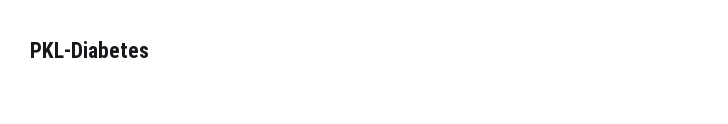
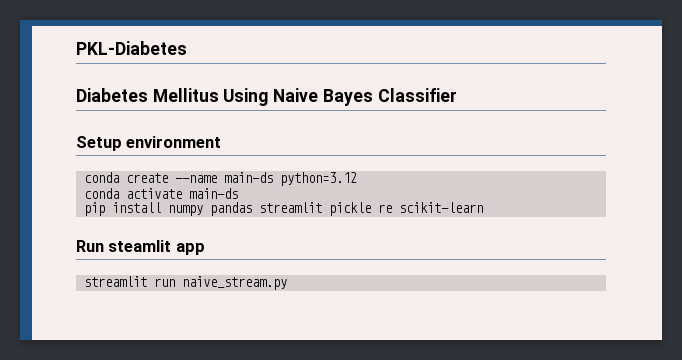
+ Diabetes Mellitus Using Naive Bayes Classifier
+ Setup environment
+ conda create --name main-ds python=3.12
+ conda activate main-ds
+ pip install numpy pandas streamlit pickle re scikit-learn
+ Run steamlit app
+ streamlit run naive_stream.py

